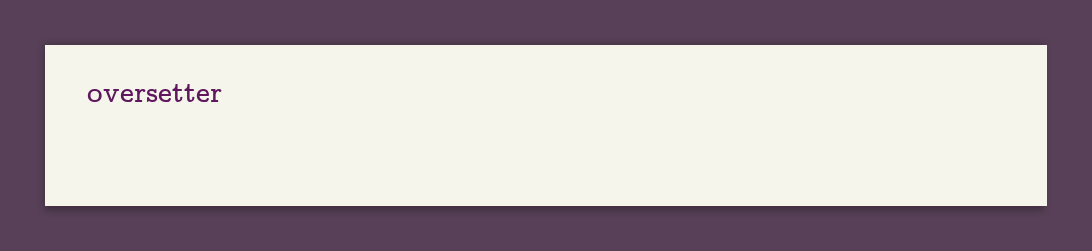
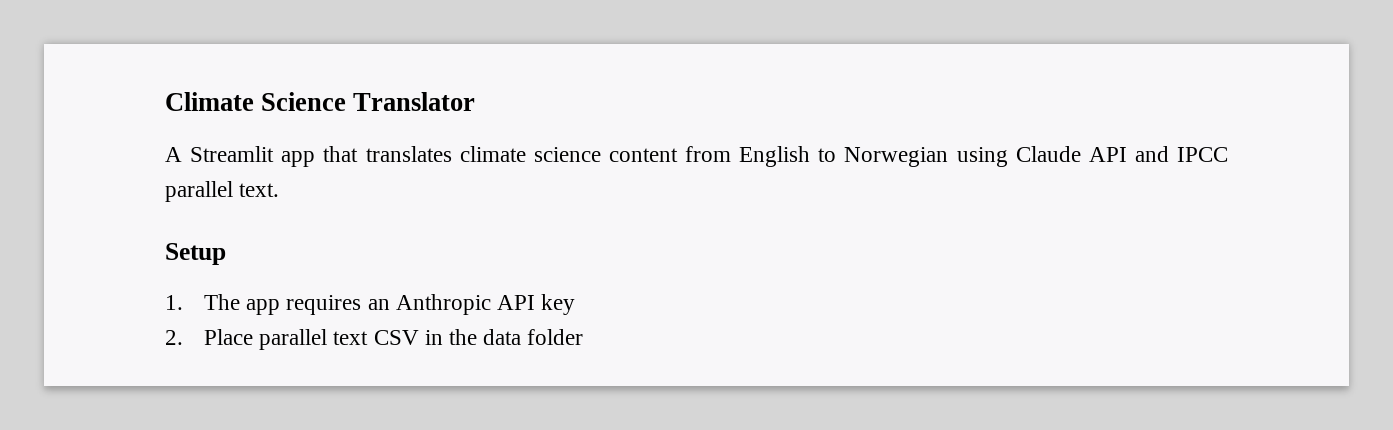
- oversetter
+ Climate Science Translator
+ A Streamlit app that translates climate science content from English to Norwegian using Claude API and IPCC parallel text.
+ Setup
+ 1. The app requires an Anthropic API key
+ 2. Place parallel text CSV in the data folder

